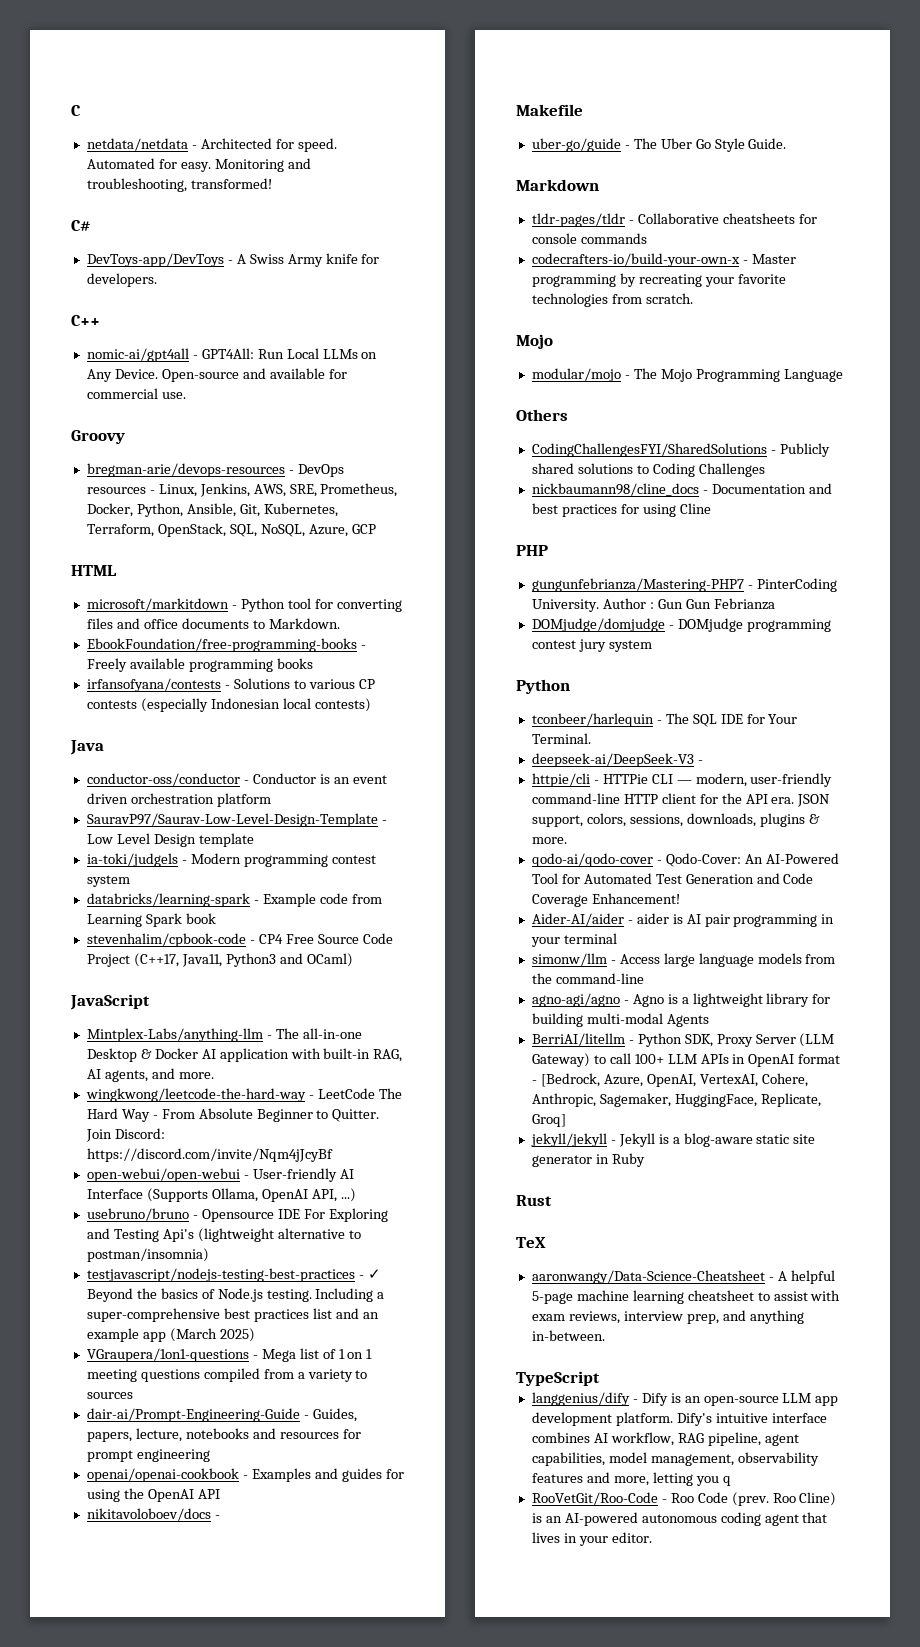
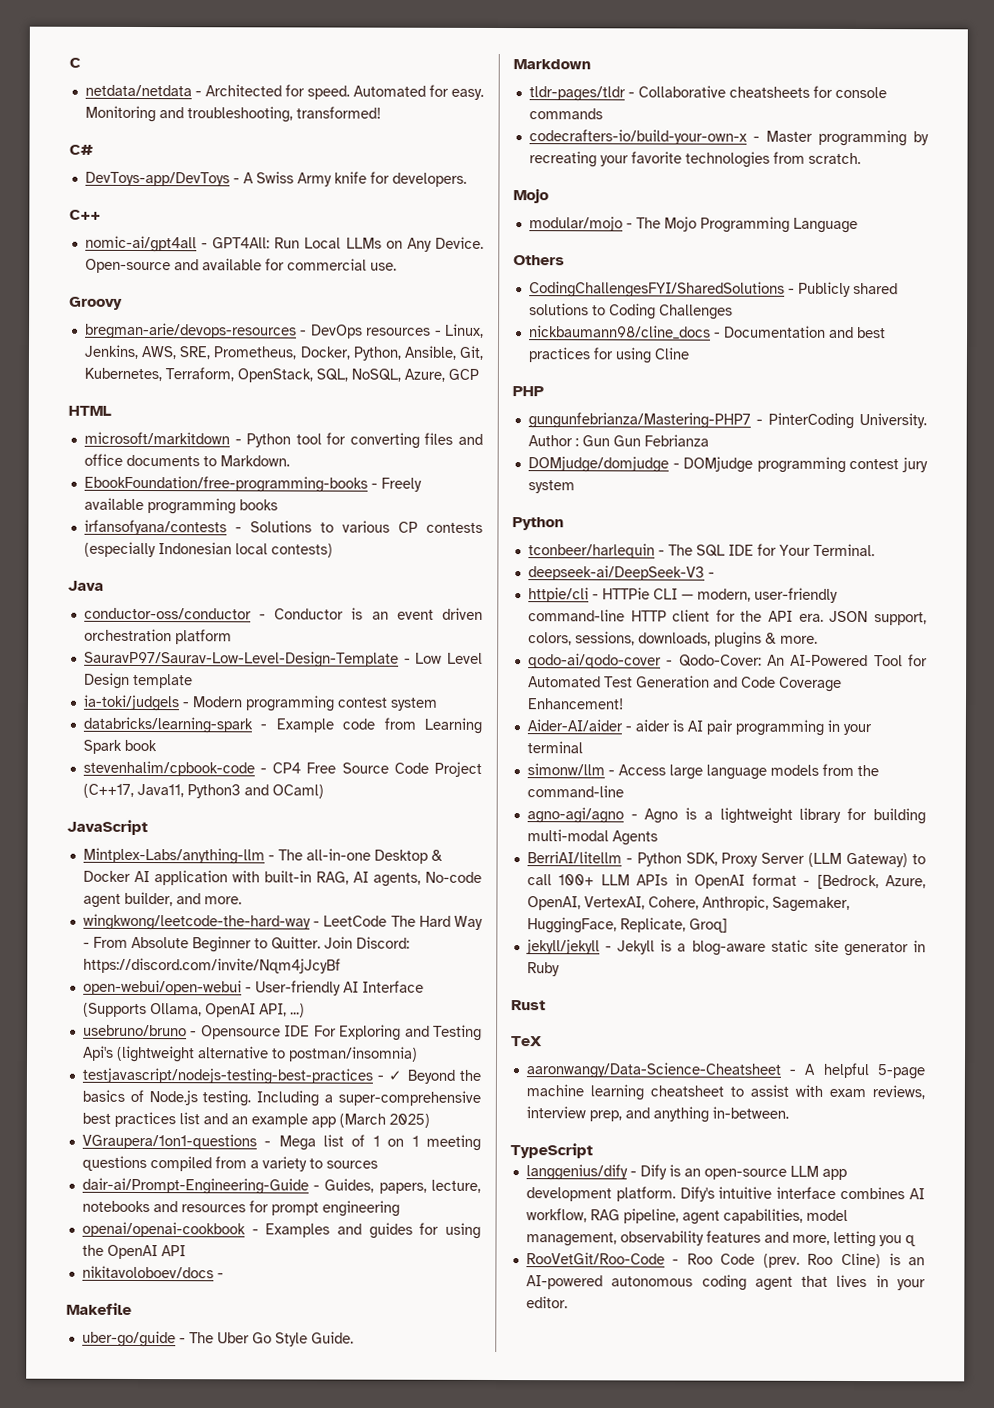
- Mintplex-Labs/anything-llm - The all-in-one Desktop & Docker AI application with built-in RAG, AI agents, and more.
+ Mintplex-Labs/anything-llm - The all-in-one Desktop & Docker AI application with built-in RAG, AI agents, No-code agent builder, and more.

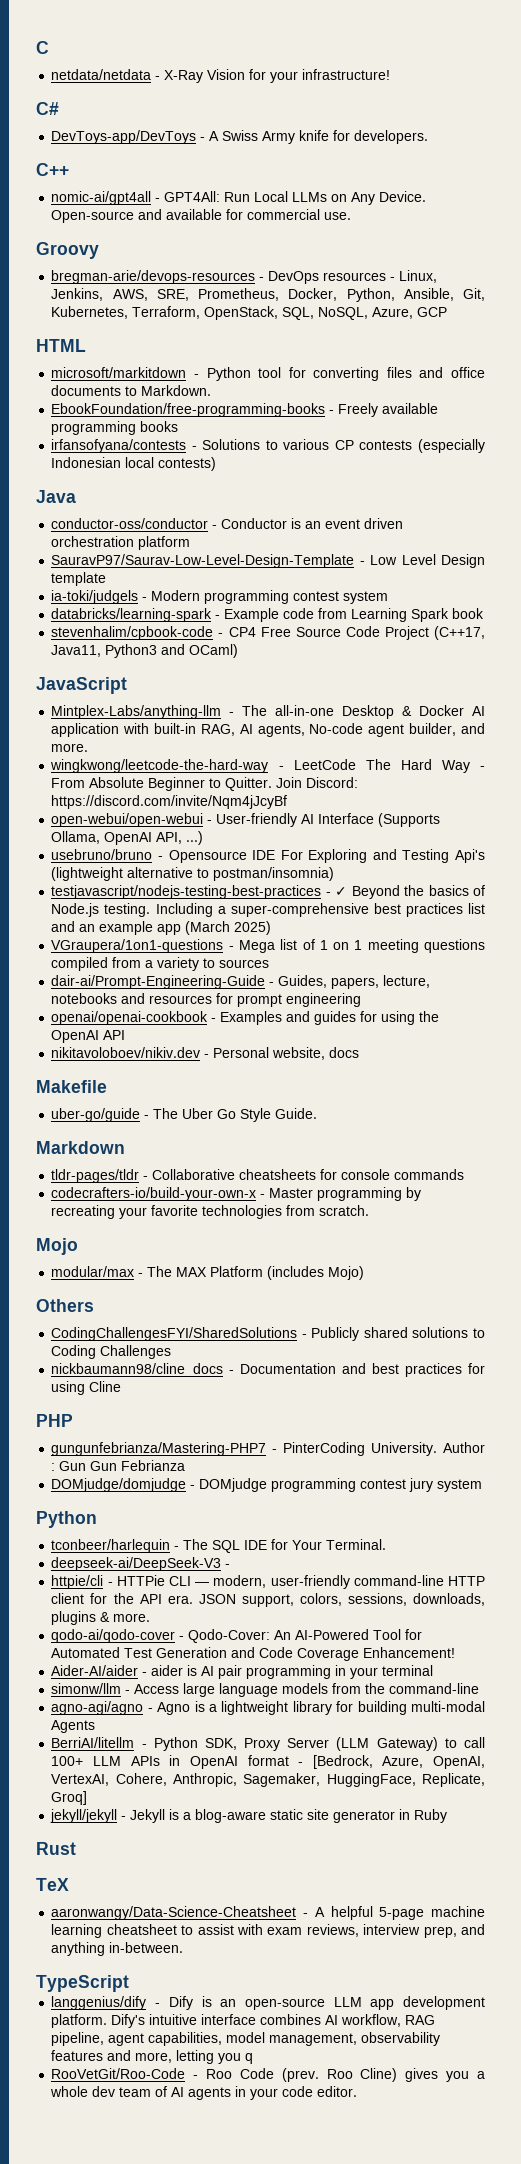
- netdata/netdata - Architected for speed. Automated for easy. Monitoring and troubleshooting, transformed!
+ netdata/netdata - X-Ray Vision for your infrastructure!
- nikitavoloboev/docs -
+ nikitavoloboev/nikiv.dev - Personal website, docs
- modular/mojo - The Mojo Programming Language
+ modular/max - The MAX Platform (includes Mojo)
- Roo Cline) is an AI-powered autonomous coding agent that lives in your editor.
+ Roo Cline) gives you a whole dev team of AI agents in your code editor.

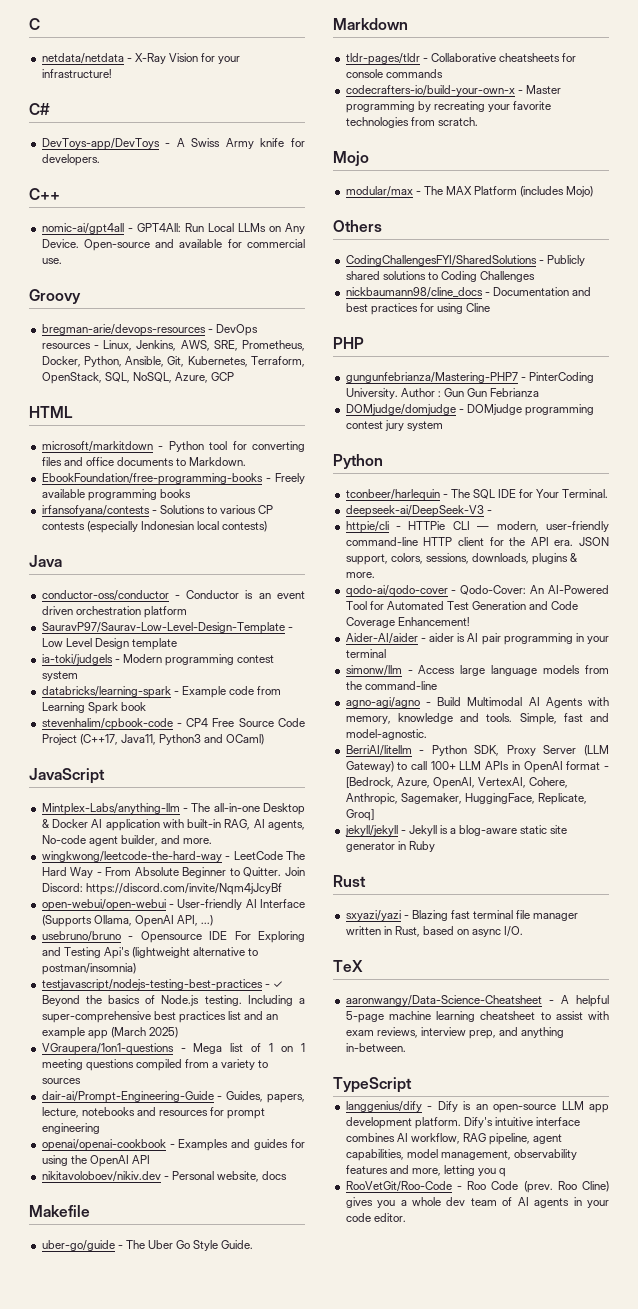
- agno-agi/agno - Agno is a lightweight library for building multi-modal Agents
+ agno-agi/agno - Build Multimodal AI Agents with memory, knowledge and tools. Simple, fast and model-agnostic.
+ sxyazi/yazi - Blazing fast terminal file manager written in Rust, based on async I/O.

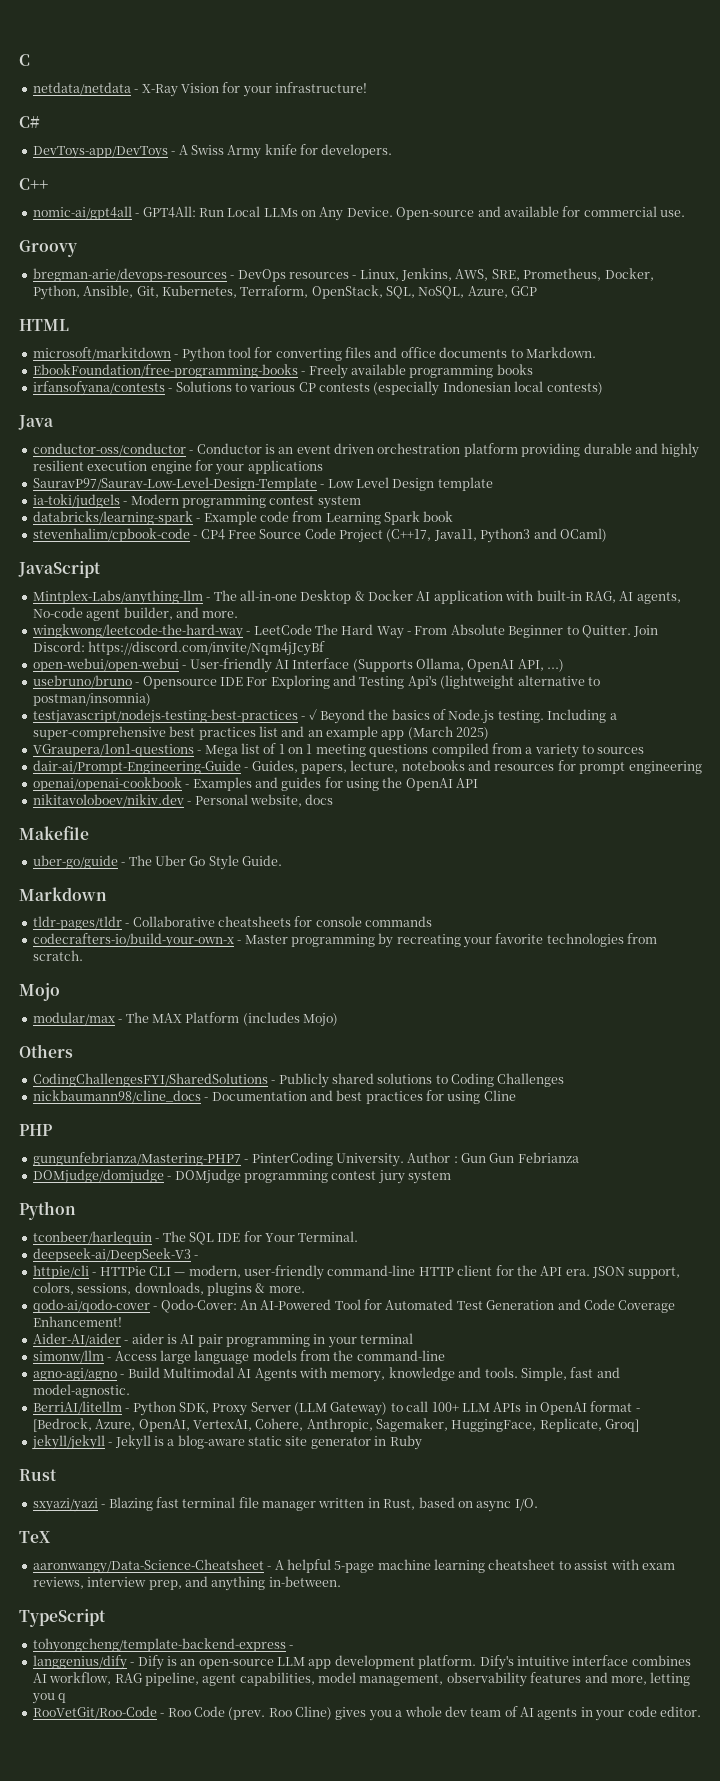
- conductor-oss/conductor - Conductor is an event driven orchestration platform
+ conductor-oss/conductor - Conductor is an event driven orchestration platform providing durable and highly resilient execution engine for your applications
+ tohyongcheng/template-backend-express -

